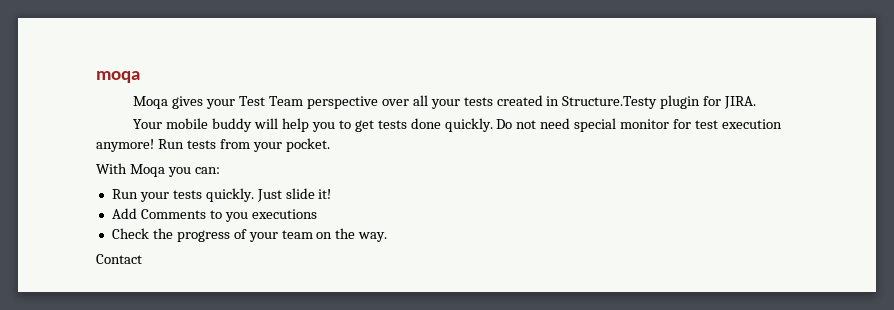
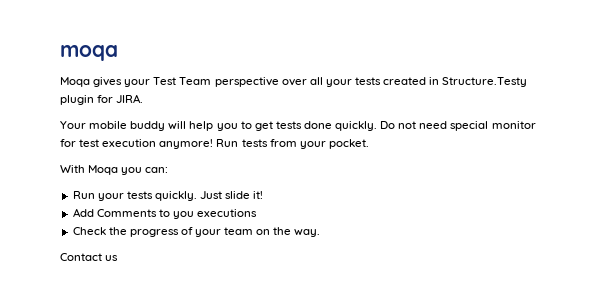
- Contact
+ Contact us

